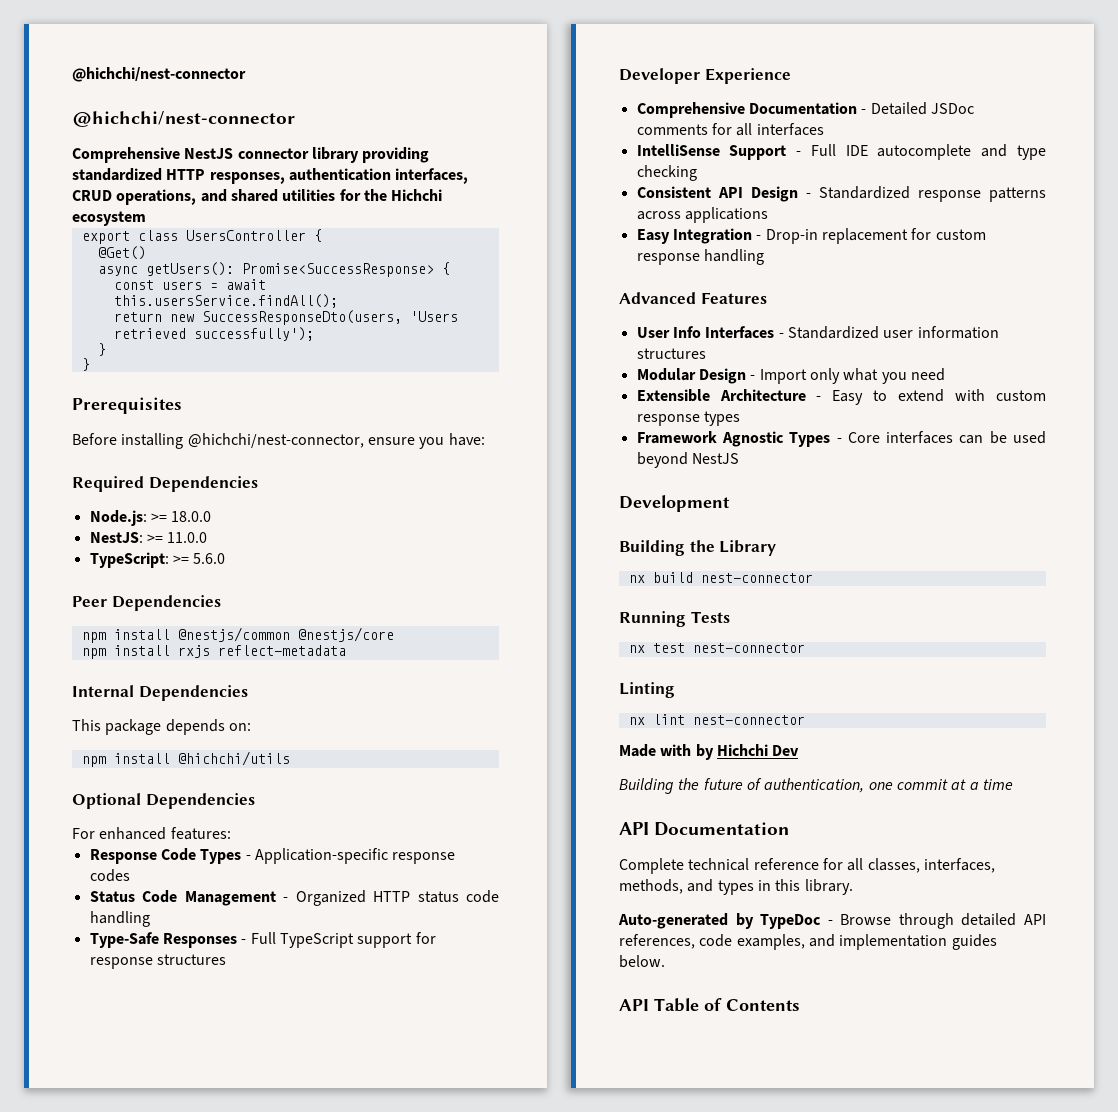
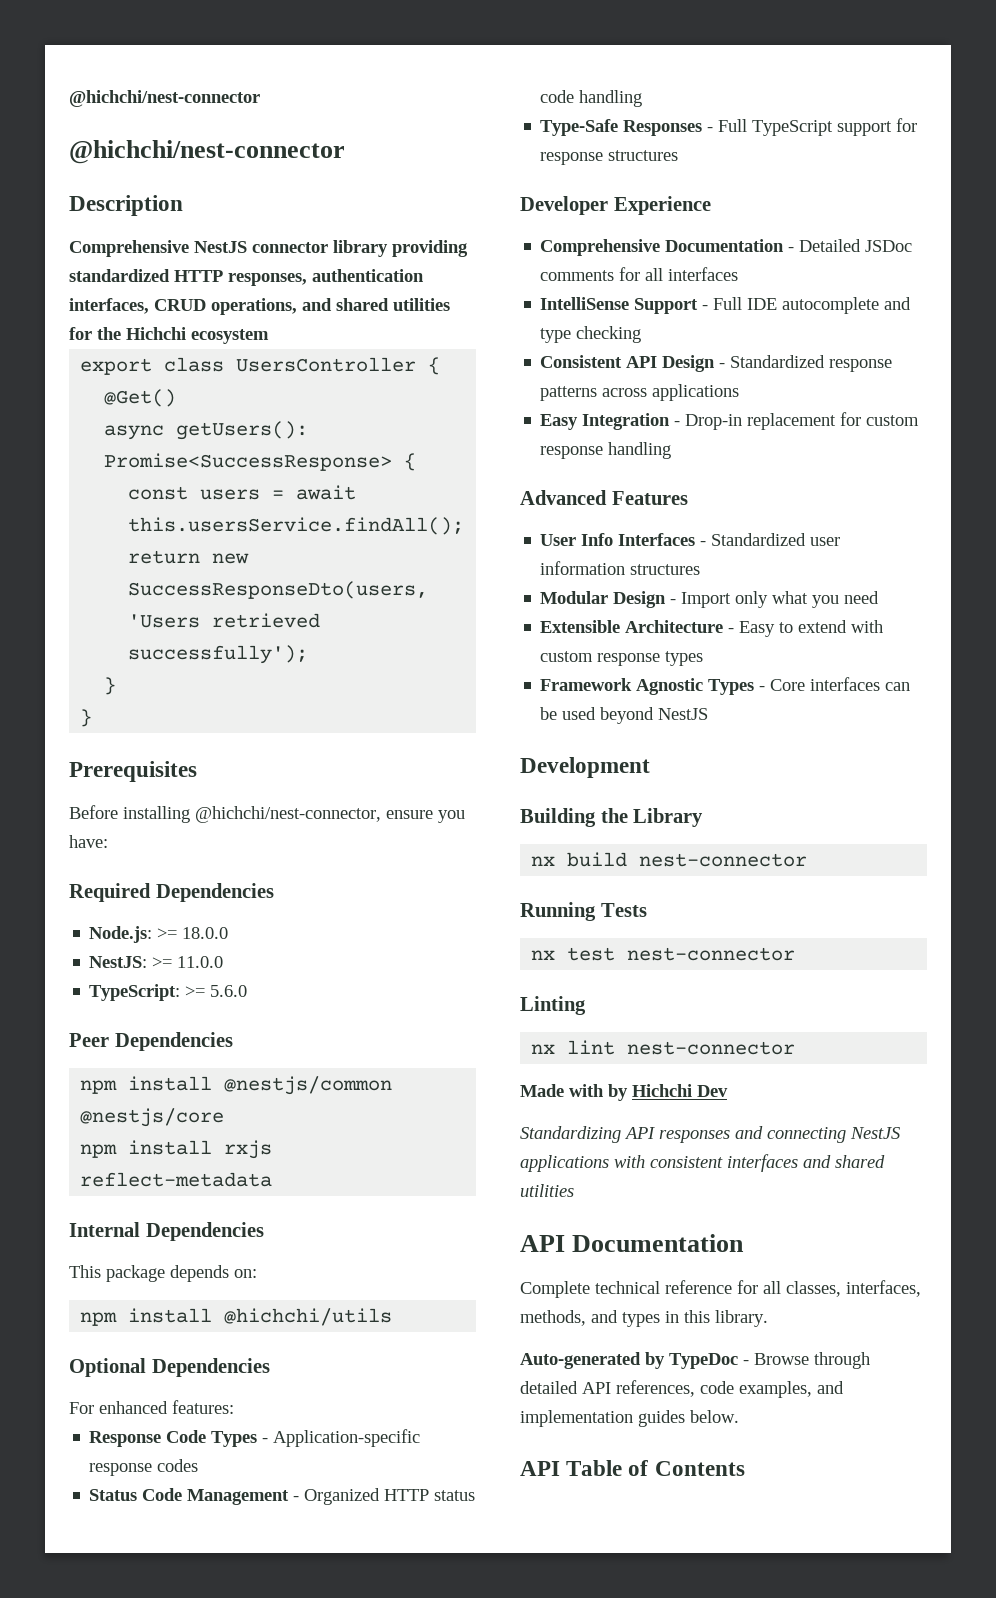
+ Description
- Building the future of authentication, one commit at a time
+ Standardizing API responses and connecting NestJS applications with consistent interfaces and shared utilities

